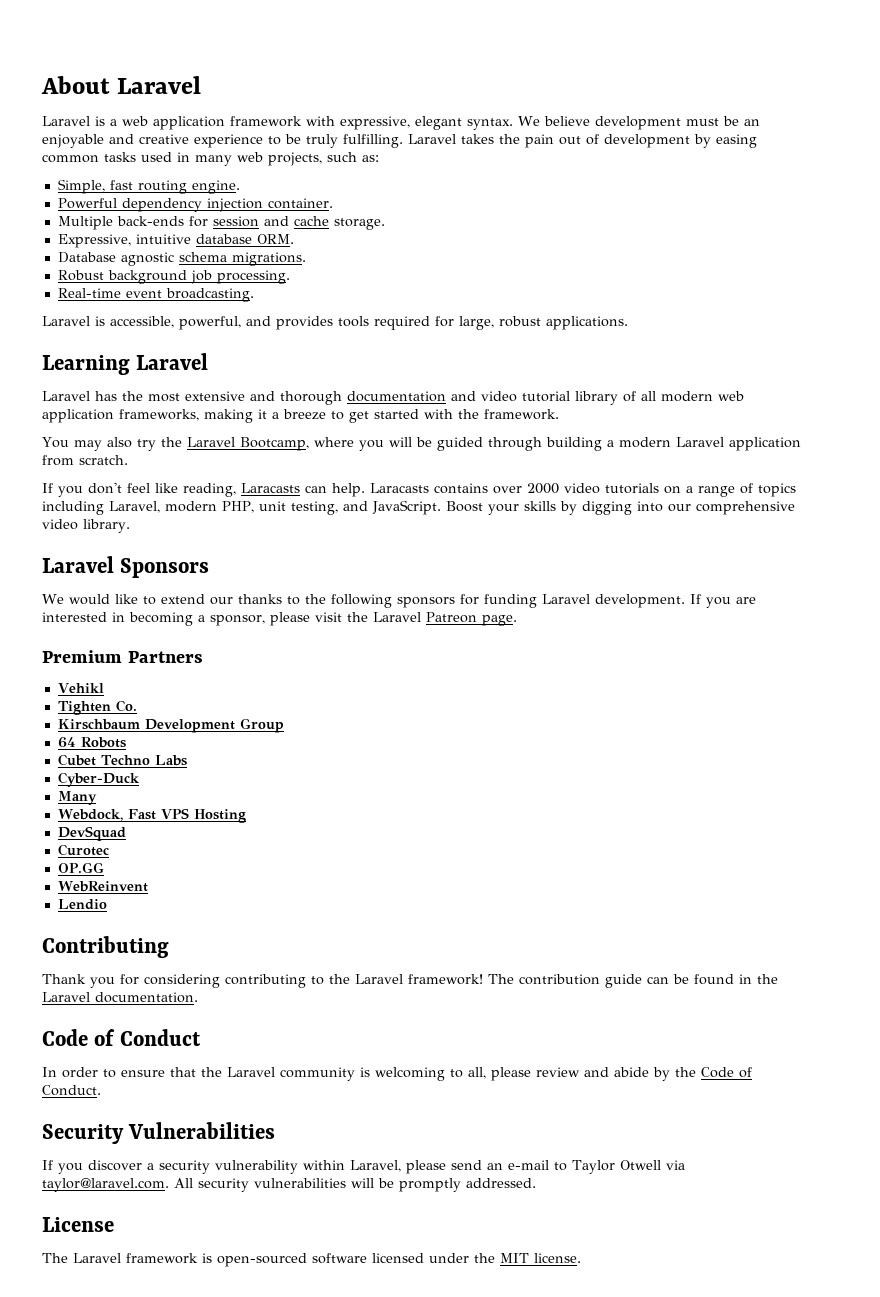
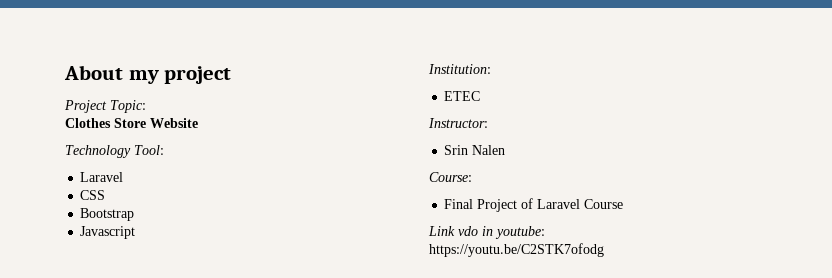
- About Laravel
- Laravel is a web application framework with expressive, elegant syntax. We believe development must be an enjoyable and creative experience to be truly fulfilling. Laravel takes the pain out of development by easing common tasks used in many web projects, such as:
- Simple, fast routing engine.
- Powerful dependency injection container.
- Multiple back-ends for session and cache storage.
- Expressive, intuitive database ORM.
- Database agnostic schema migrations.
- Robust background job processing.
- Real-time event broadcasting.
- Laravel is accessible, powerful, and provides tools required for large, robust applications.
- Learning Laravel
- Laravel has the most extensive and thorough documentation and video tutorial library of all modern web application frameworks, making it a breeze to get started with the framework.
- You may also try the Laravel Bootcamp, where you will be guided through building a modern Laravel application from scratch.
- If you don't feel like reading, Laracasts can help. Laracasts contains over 2000 video tutorials on a range of topics including Laravel, modern PHP, unit testing, and JavaScript. Boost your skills by digging into our comprehensive video library.
- Laravel Sponsors
- We would like to extend our thanks to the following sponsors for funding Laravel development. If you are interested in becoming a sponsor, please visit the Laravel Patreon page.
- Premium Partners
- Vehikl
- Tighten Co.
- Kirschbaum Development Group
- 64 Robots
- Cubet Techno Labs
- Cyber-Duck
- Many
- Webdock, Fast VPS Hosting
- DevSquad
- Curotec
- OP.GG
- WebReinvent
- Lendio
- Contributing
- Thank you for considering contributing to the Laravel framework! The contribution guide can be found in the Laravel documentation.
- Code of Conduct
- In order to ensure that the Laravel community is welcoming to all, please review and abide by the Code of Conduct.
- Security Vulnerabilities
- If you discover a security vulnerability within Laravel, please send an e-mail to Taylor Otwell via taylor@laravel.com. All security vulnerabilities will be promptly addressed.
- License
- The Laravel framework is open-sourced software licensed under the MIT license.
+ About my project
+ Project Topic:
+ Clothes Store Website
+ Technology Tool:
+ Laravel
+ CSS
+ Bootstrap
+ Javascript
+ Institution:
+ ETEC
+ Instructor:
+ Srin Nalen
+ Course:
+ Final Project of Laravel Course
+ Link vdo in youtube:
+ https://youtu.be/C2STK7ofodg

